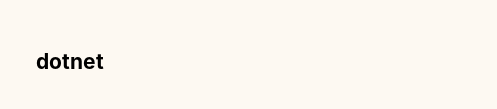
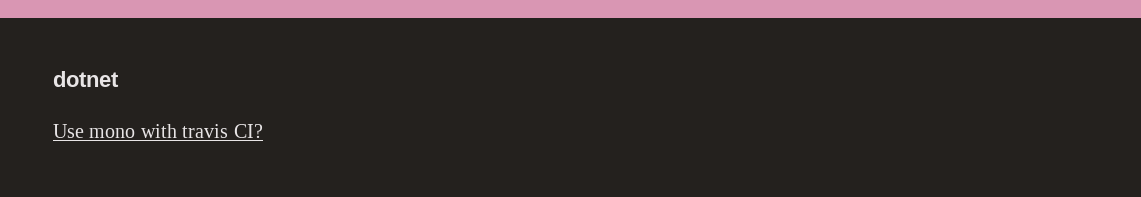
+ Use mono with travis CI?

